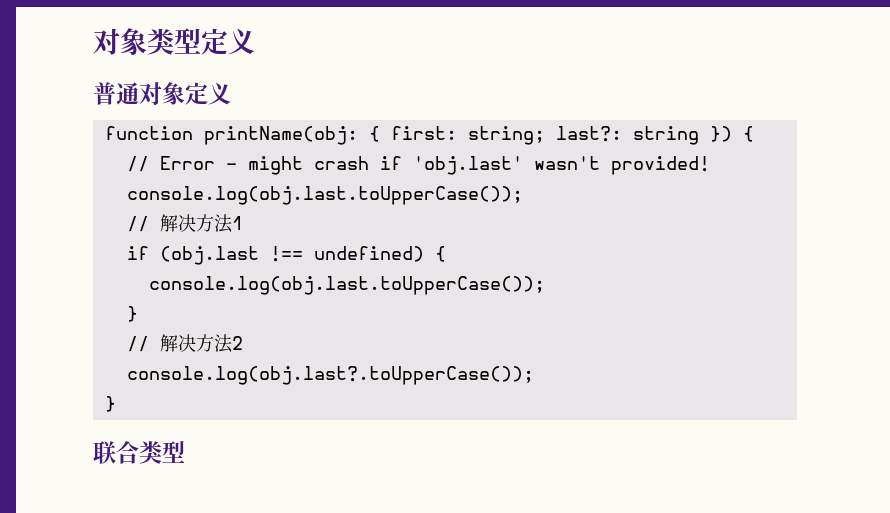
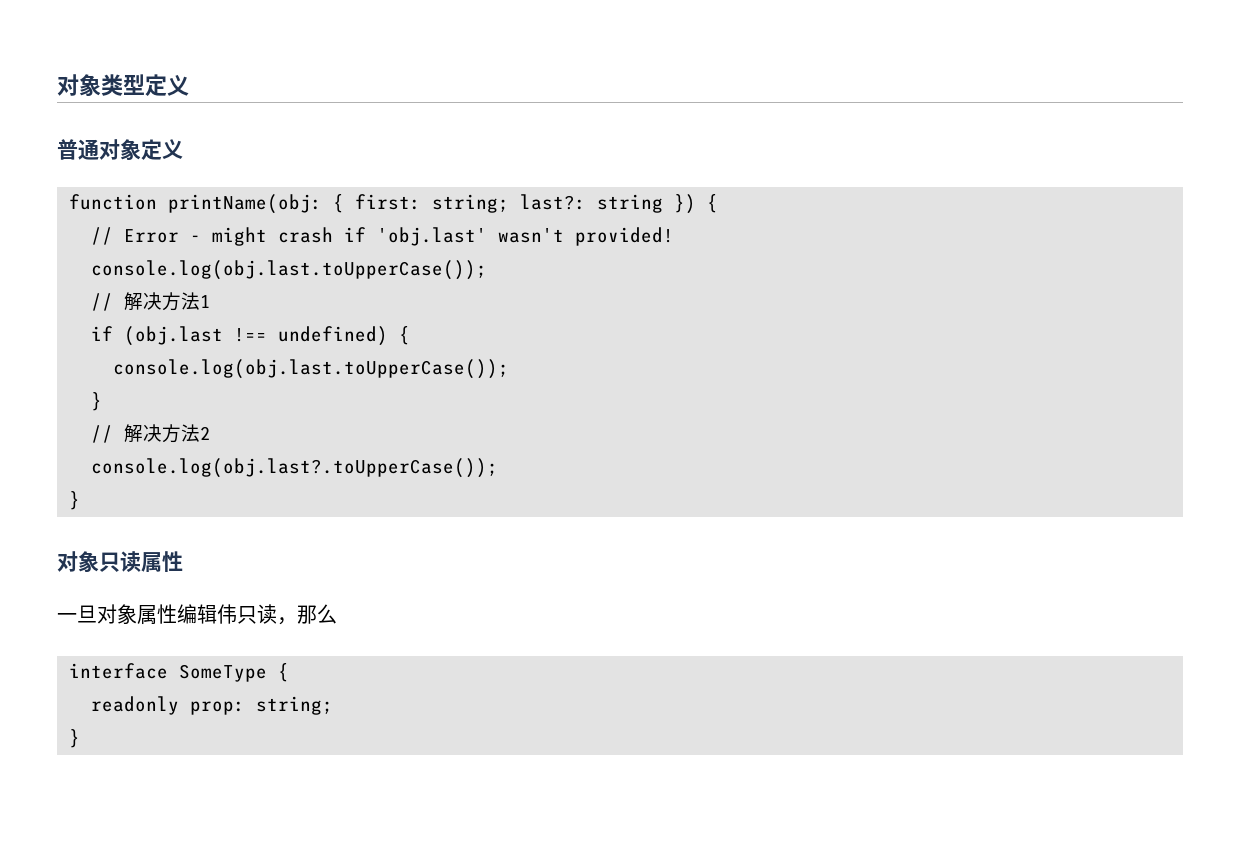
- 联合类型
+ 对象只读属性
+ 一旦对象属性编辑伟只读，那么
+ interface SomeType {
+ readonly prop: string;
+ }

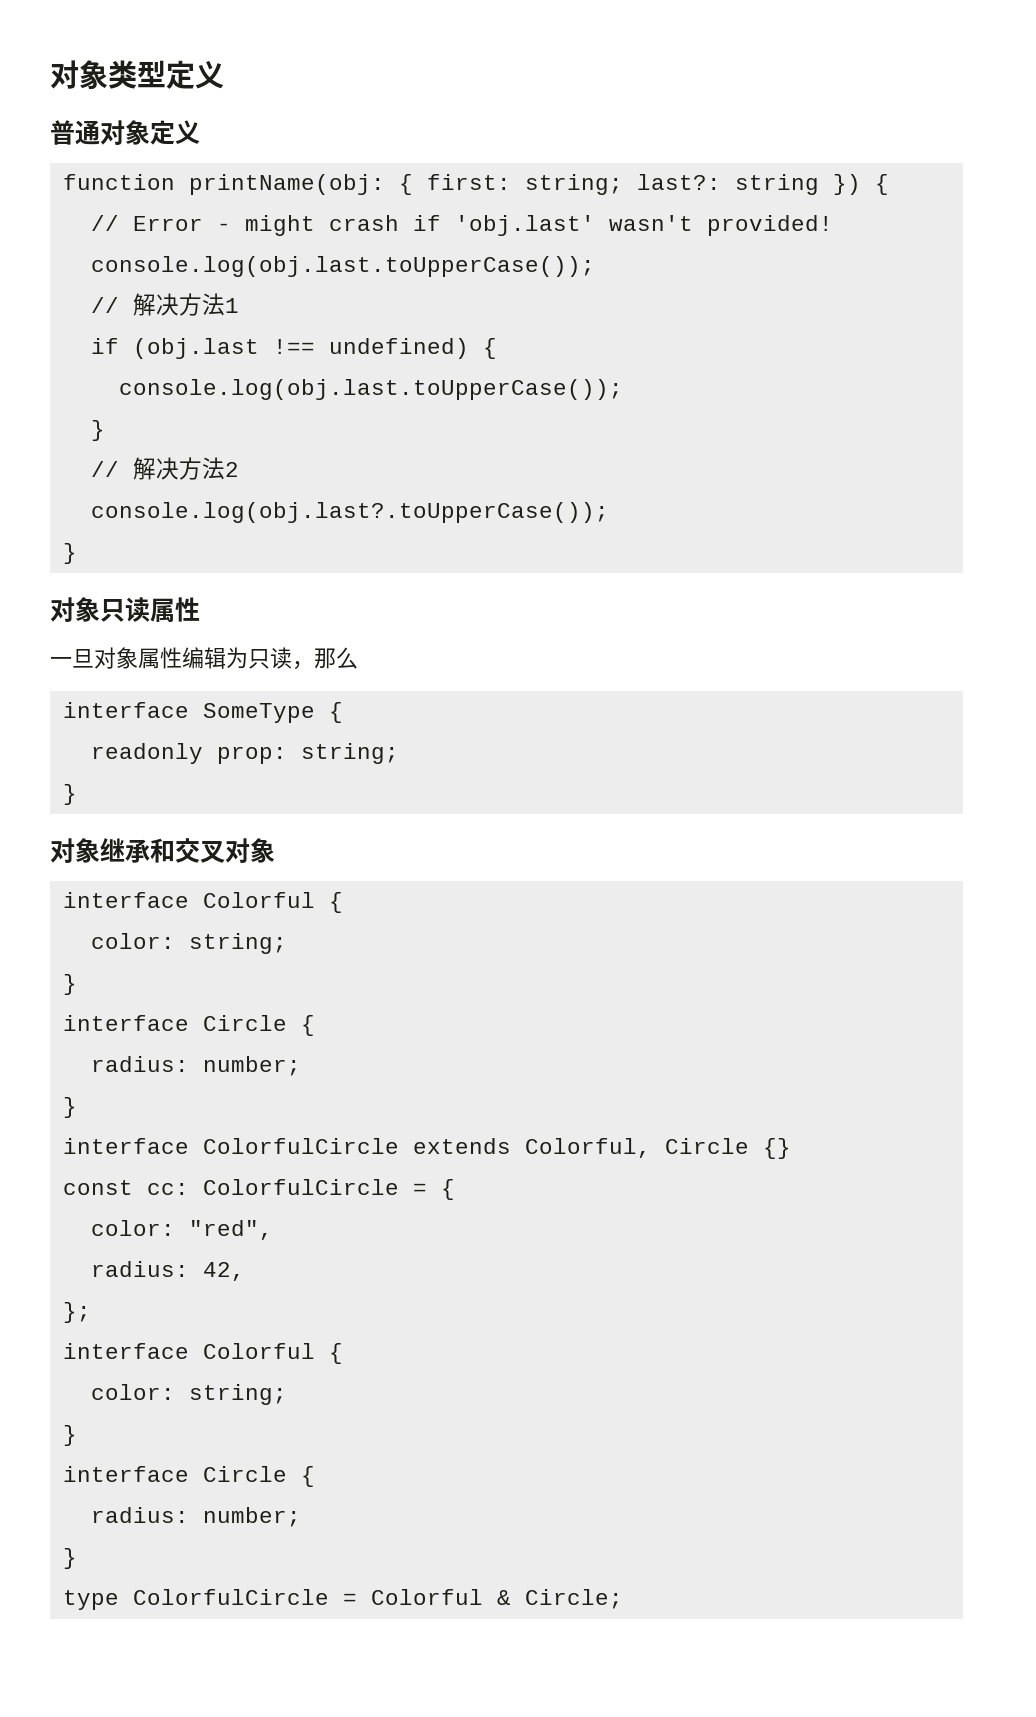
- 一旦对象属性编辑伟只读，那么
+ 一旦对象属性编辑为只读，那么
+ 对象继承和交叉对象
+ interface Colorful {
+ color: string;
+ }
+ interface Circle {
+ radius: number;
+ }
+ interface ColorfulCircle extends Colorful, Circle {}
+ const cc: ColorfulCircle = {
+ color: "red",
+ radius: 42,
+ };
+ interface Colorful {
+ color: string;
+ }
+ interface Circle {
+ radius: number;
+ }
+ type ColorfulCircle = Colorful & Circle;

